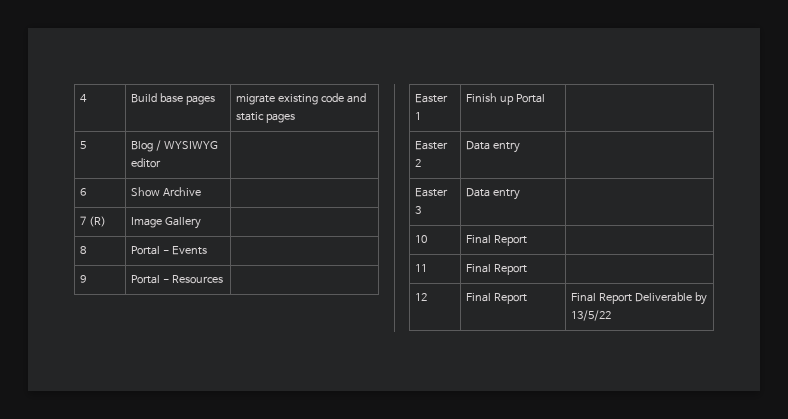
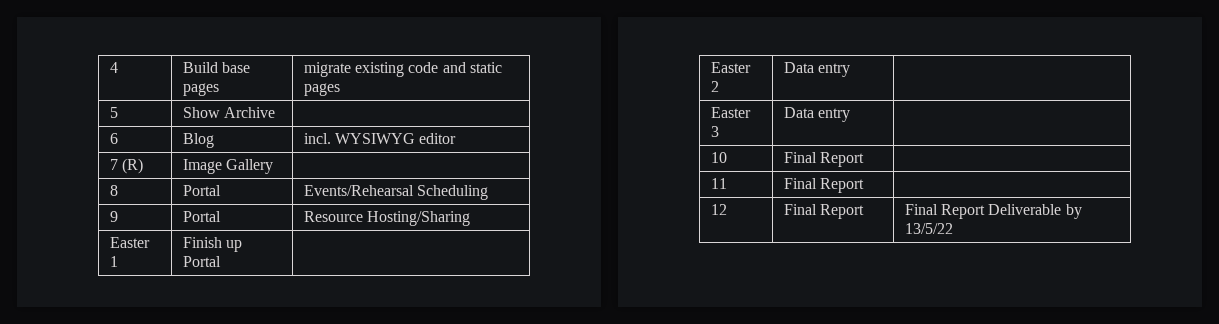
- 5 | Blog / WYSIWYG editor |
- 6 | Show Archive |
+ 5 | Show Archive |
+ 6 | Blog | incl. WYSIWYG editor
- 8 | Portal - Events |
+ 8 | Portal | Events/Rehearsal Scheduling
- 9 | Portal - Resources |
+ 9 | Portal | Resource Hosting/Sharing

